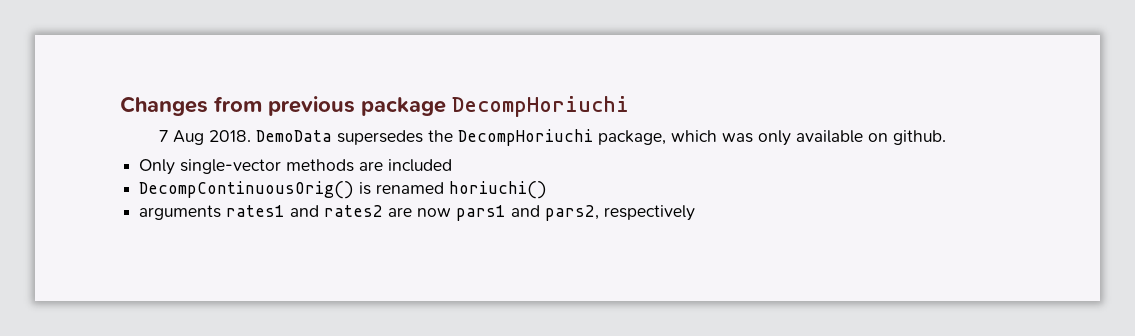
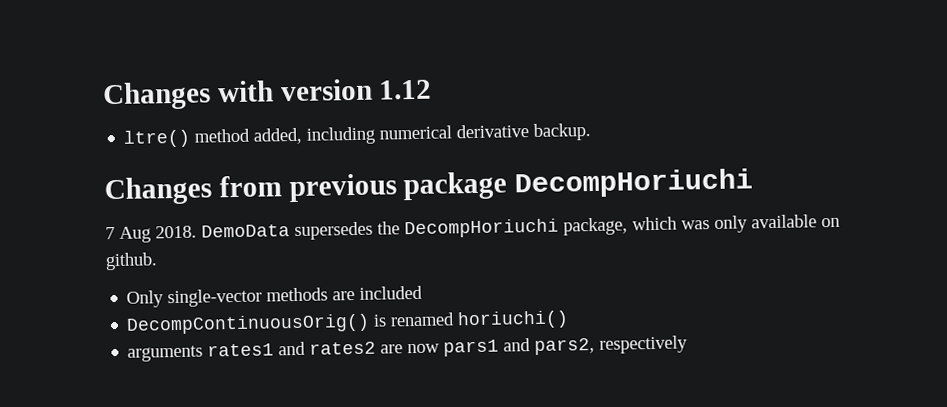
+ Changes with version 1.12
+ ltre() method added, including numerical derivative backup.

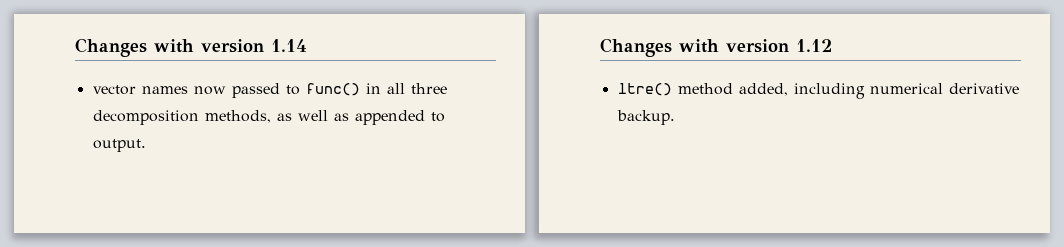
+ Changes with version 1.14
+ vector names now passed to func() in all three decomposition methods, as well as appended to output.
- Changes from previous package DecompHoriuchi
- 7 Aug 2018. DemoData supersedes the DecompHoriuchi package, which was only available on github.
- Only single-vector methods are included
- DecompContinuousOrig() is renamed horiuchi()
- arguments rates1 and rates2 are now pars1 and pars2, respectively

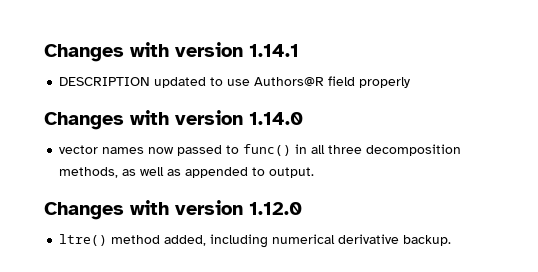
- Changes with version 1.14
+ Changes with version 1.14.1
+ DESCRIPTION updated to use Authors@R field properly
+ Changes with version 1.14.0
- Changes with version 1.12
+ Changes with version 1.12.0

